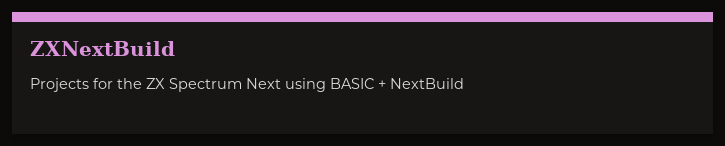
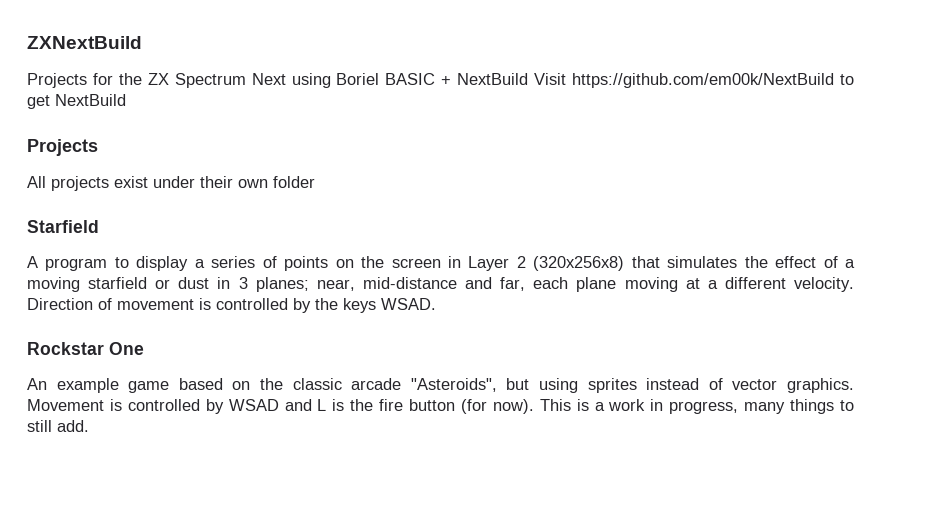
- Projects for the ZX Spectrum Next using BASIC + NextBuild
+ Projects for the ZX Spectrum Next using Boriel BASIC + NextBuild Visit https://github.com/em00k/NextBuild to get NextBuild
+ Projects
+ All projects exist under their own folder
+ Starfield
+ A program to display a series of points on the screen in Layer 2 (320x256x8) that simulates the effect of a moving starfield or dust in 3 planes; near, mid-distance and far, each plane moving at a different velocity. Direction of movement is controlled by the keys WSAD.
+ Rockstar One
+ An example game based on the classic arcade "Asteroids", but using sprites instead of vector graphics. Movement is controlled by WSAD and L is the fire button (for now). This is a work in progress, many things to still add.

